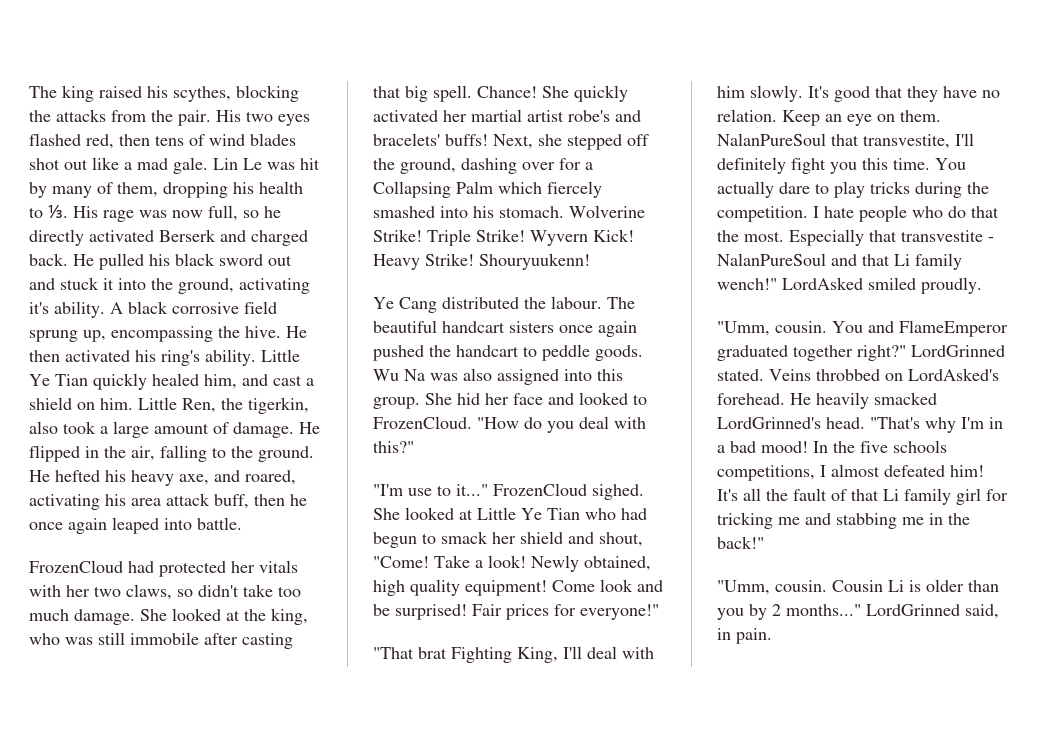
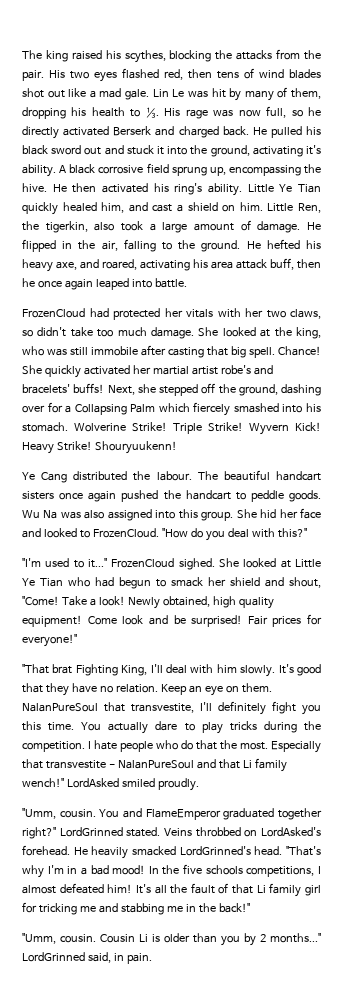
- "I'm use to it..."
+ "I'm used to it..."

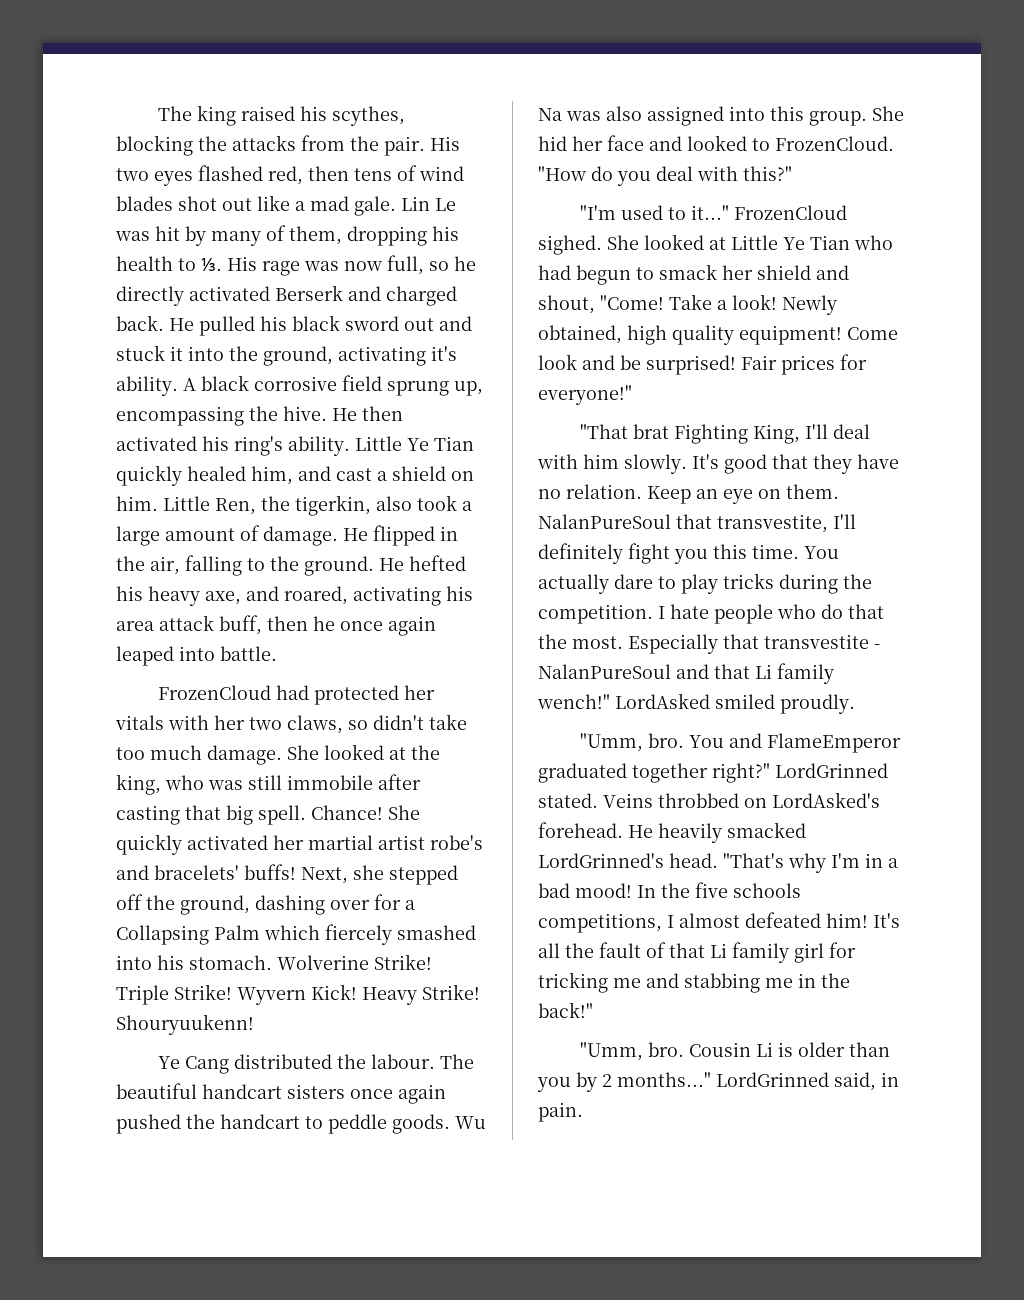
  LordAsked smiled proudly.
- "Umm, cousin.
+ "Umm, bro.
  It's all the fault of that Li family girl for tricking me and stabbing me in the back!"
- "Umm, cousin.
+ "Umm, bro.

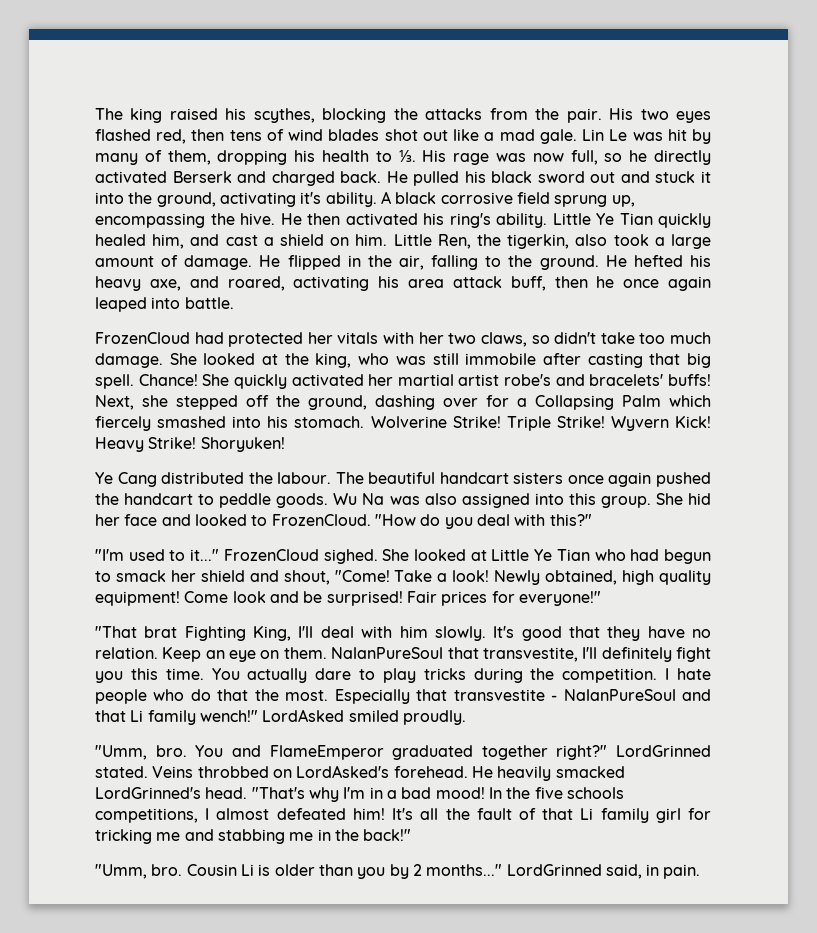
- Shouryuukenn!
+ Shoryuken!

